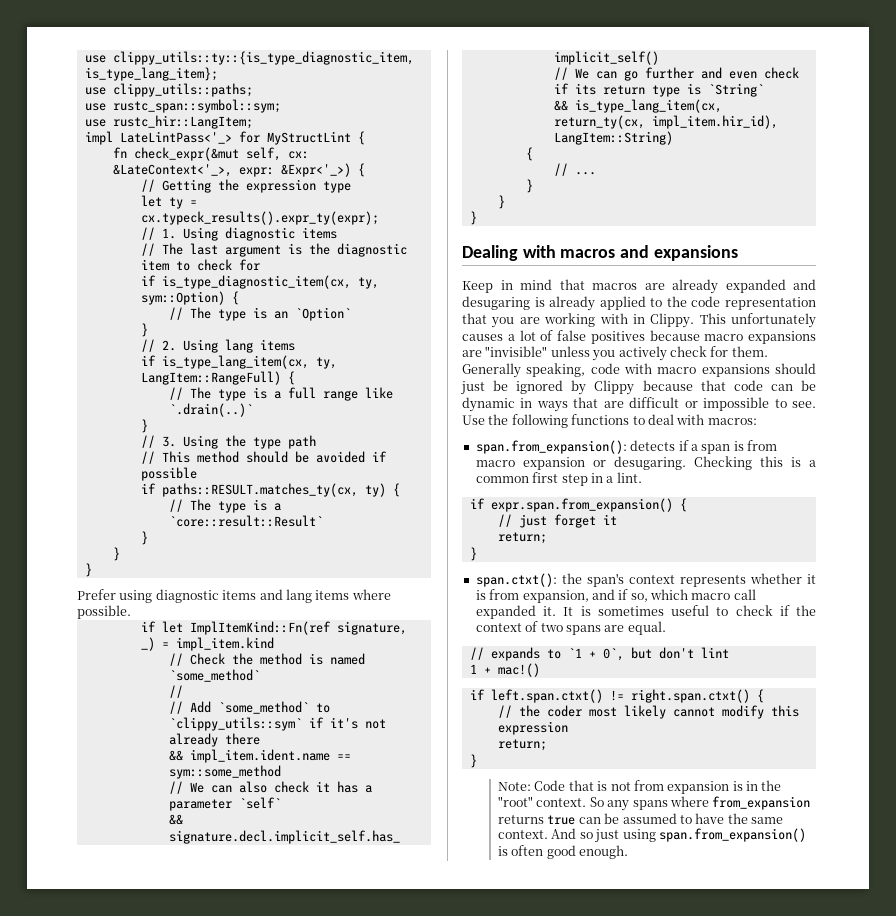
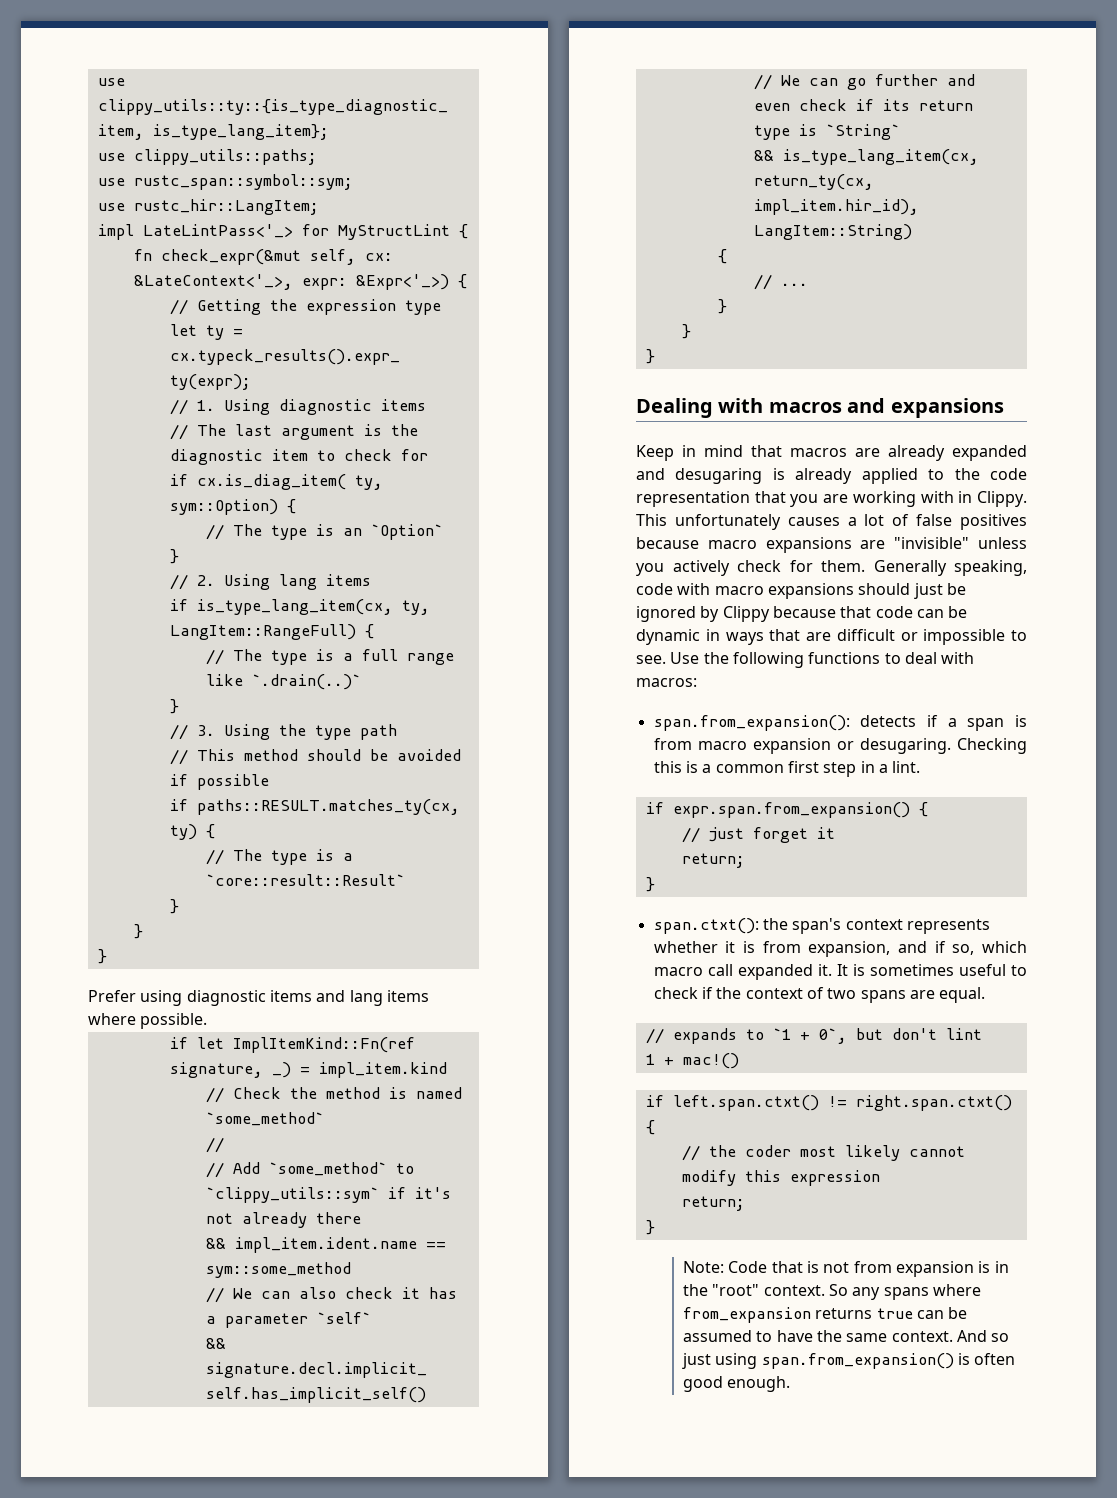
- if is_type_diagnostic_item(cx, ty, sym::Option) {
+ if cx.is_diag_item( ty, sym::Option) {

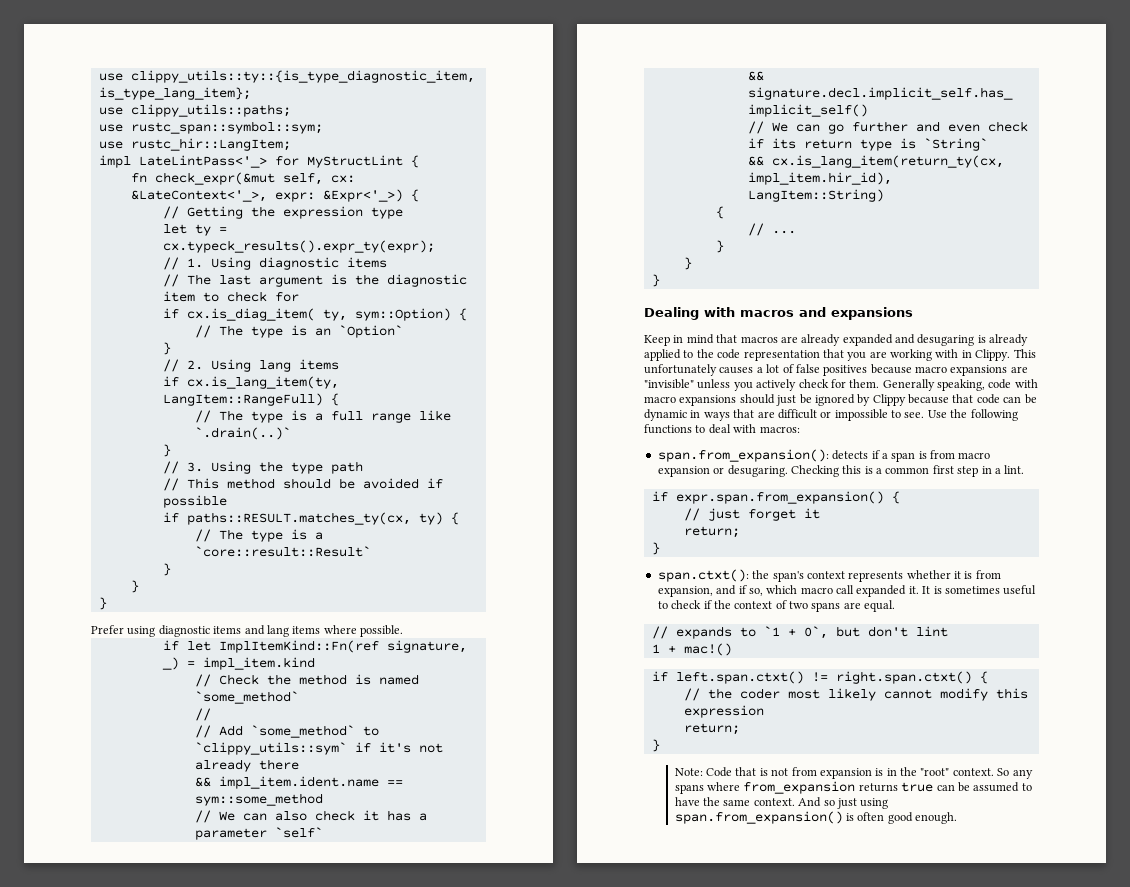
- if is_type_lang_item(cx, ty, LangItem::RangeFull) {
+ if cx.is_lang_item(ty, LangItem::RangeFull) {
- && is_type_lang_item(cx, return_ty(cx, impl_item.hir_id), LangItem::String)
+ && cx.is_lang_item(return_ty(cx, impl_item.hir_id), LangItem::String)

